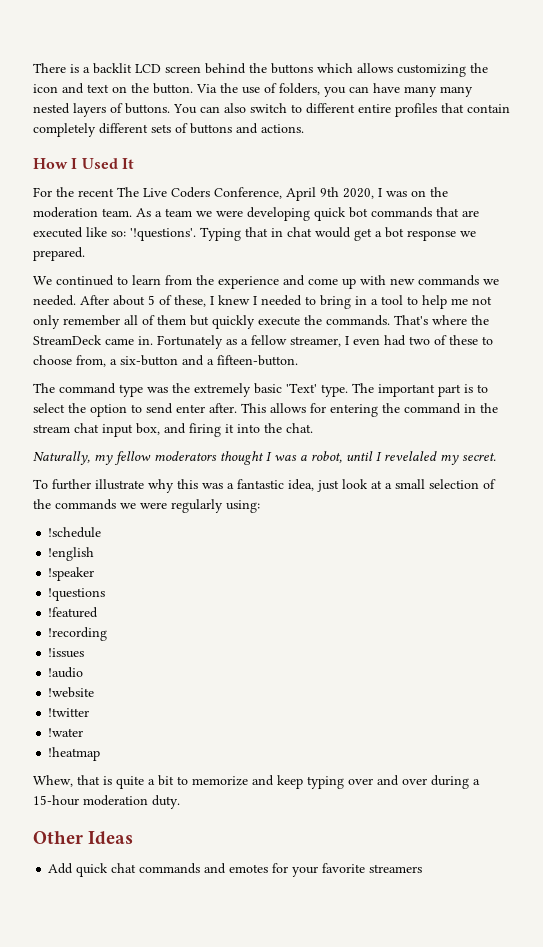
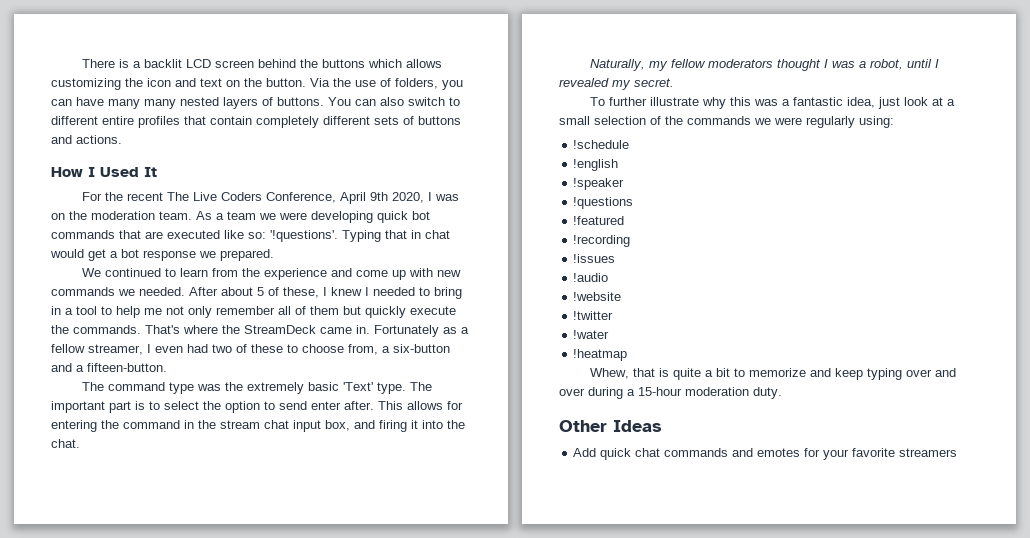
- Naturally, my fellow moderators thought I was a robot, until I revelaled my secret.
+ Naturally, my fellow moderators thought I was a robot, until I revealed my secret.

